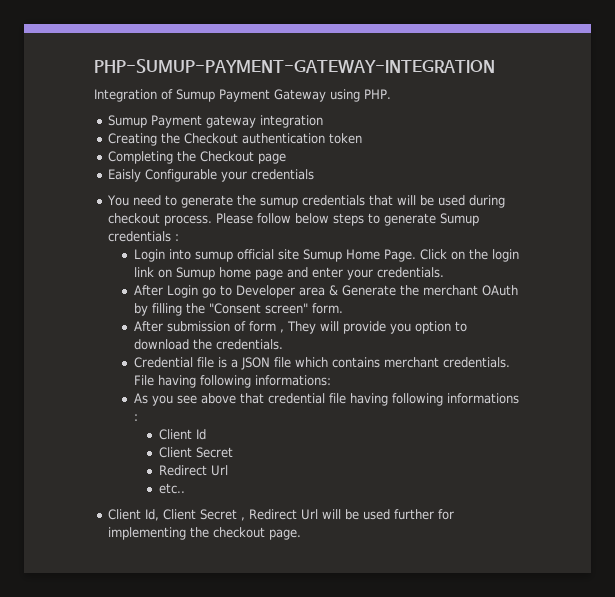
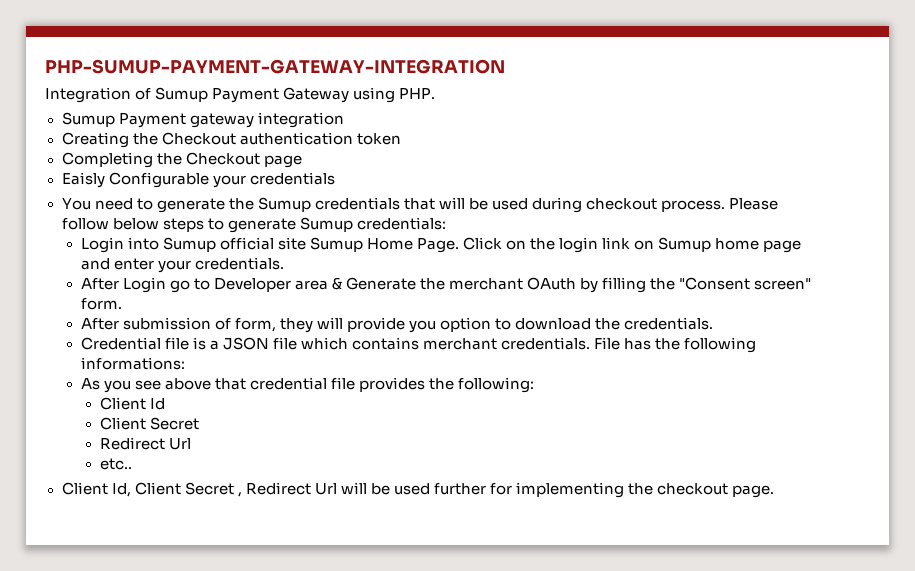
- You need to generate the sumup credentials that will be used during checkout process.
+ You need to generate the Sumup credentials that will be used during checkout process.
- Please follow below steps to generate Sumup credentials :
+ Please follow below steps to generate Sumup credentials:
- Login into sumup official site Sumup Home Page.
+ Login into Sumup official site Sumup Home Page.
- After submission of form , They will provide you option to download the credentials.
+ After submission of form, they will provide you option to download the credentials.
- File having following informations:
+ File has the following informations:
- As you see above that credential file having following informations :
+ As you see above that credential file provides the following:

